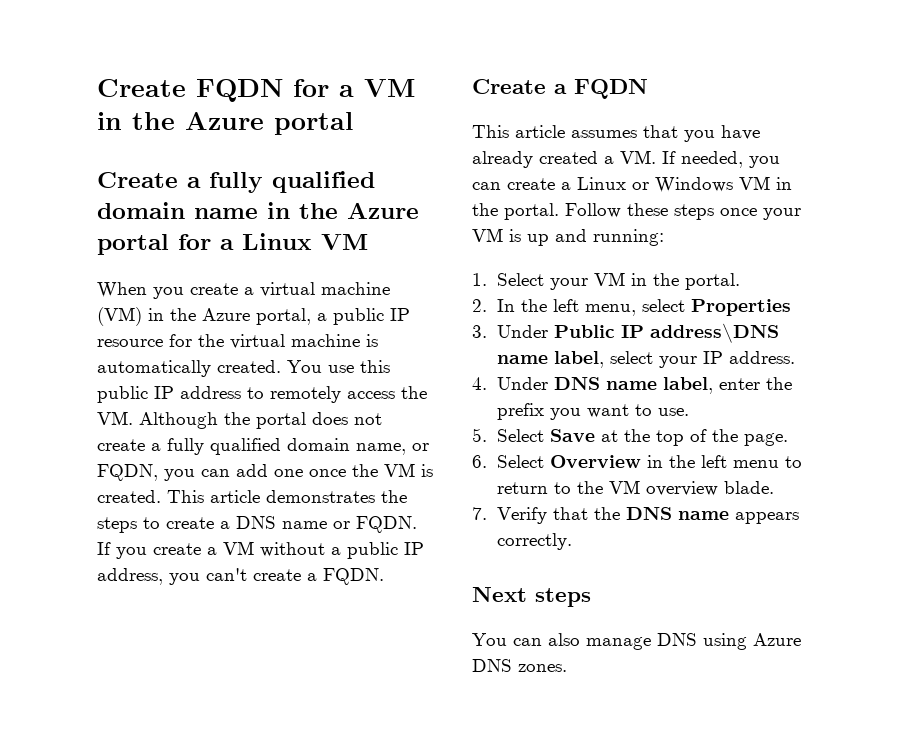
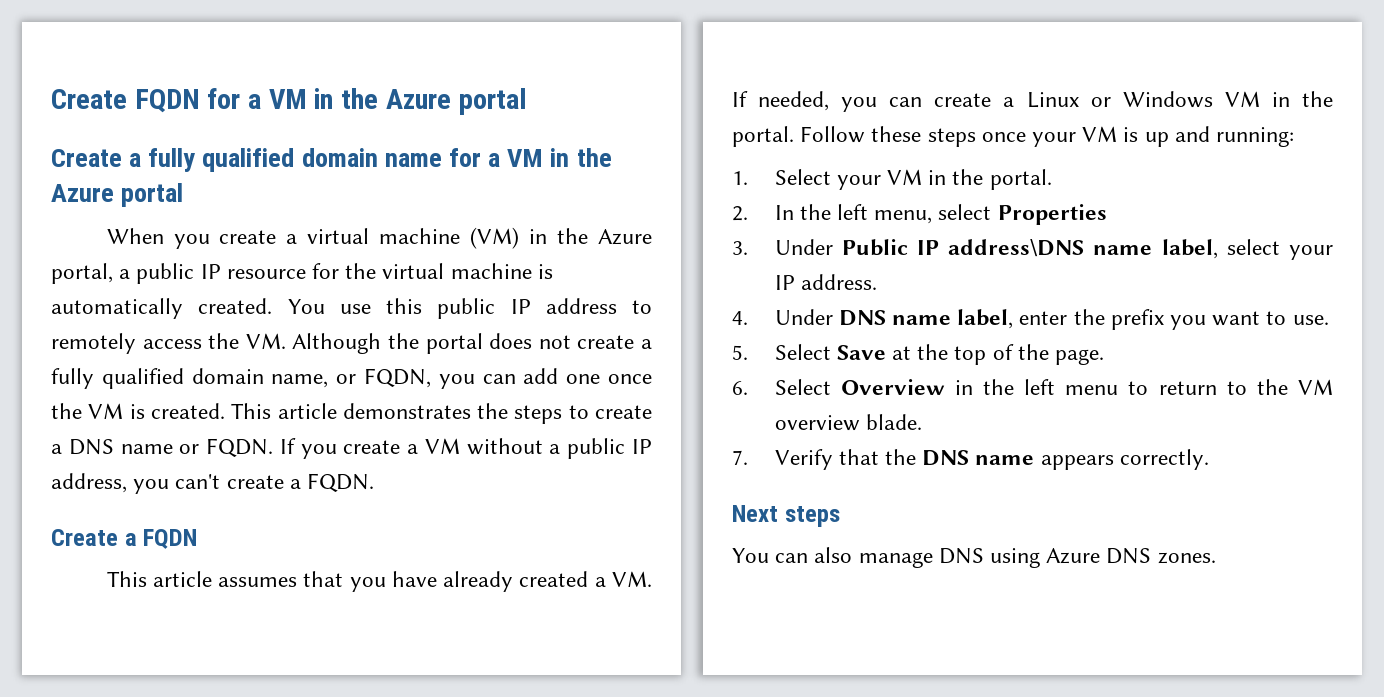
- Create a fully qualified domain name in the Azure portal for a Linux VM
+ Create a fully qualified domain name for a VM in the Azure portal

